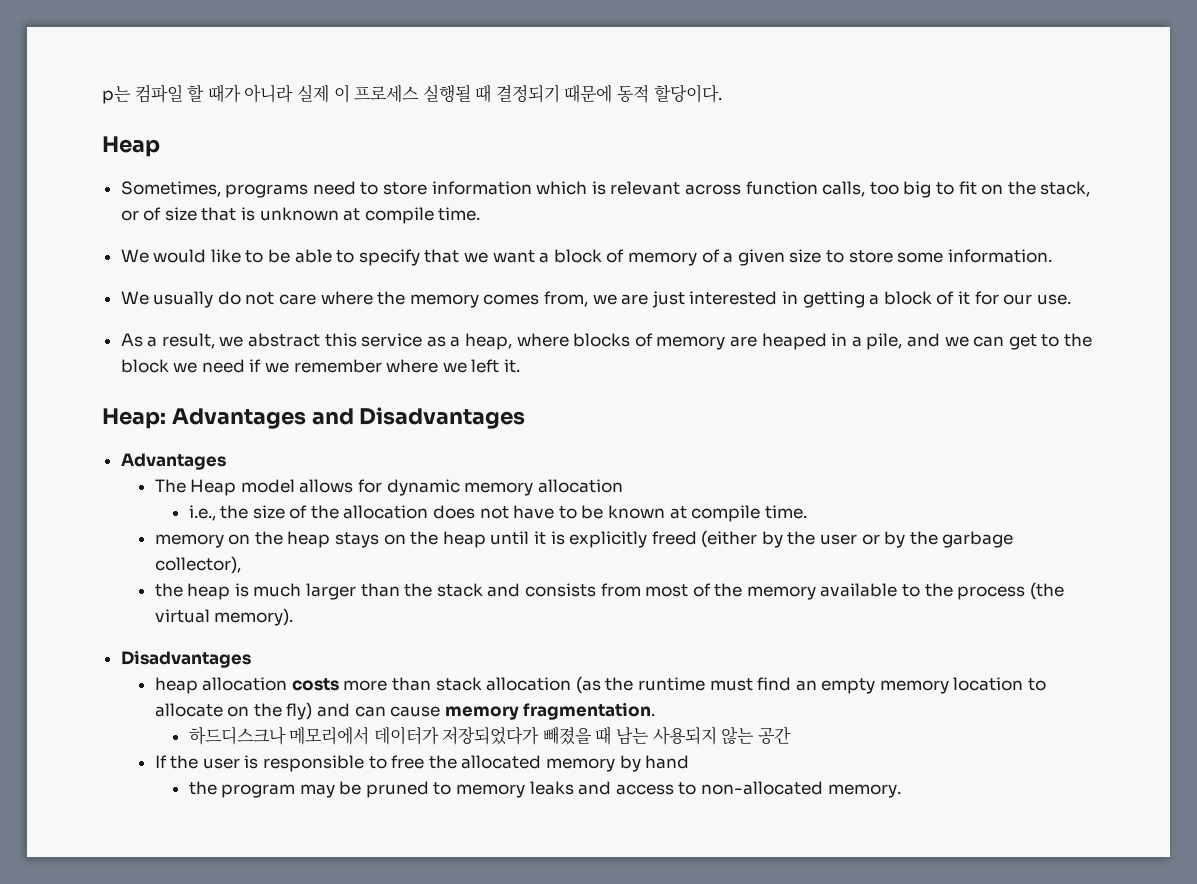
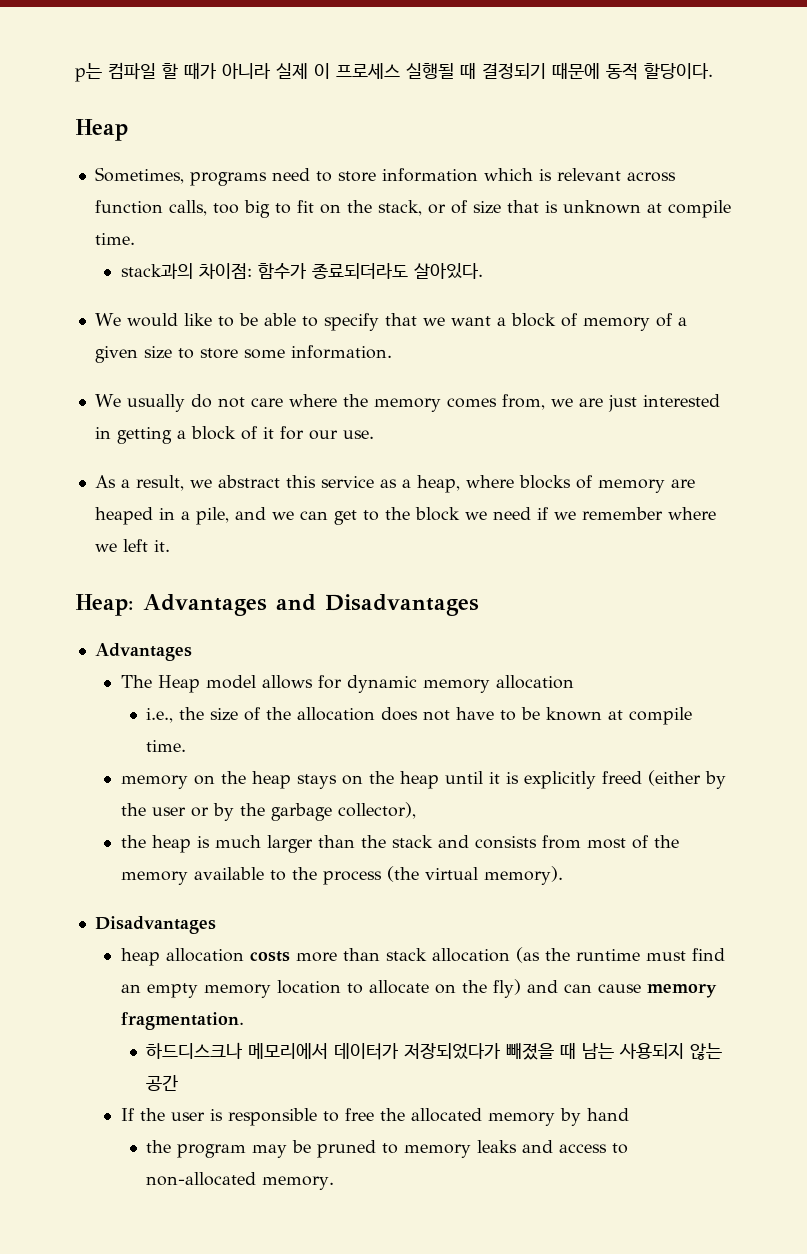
+ stack과의 차이점: 함수가 종료되더라도 살아있다.

